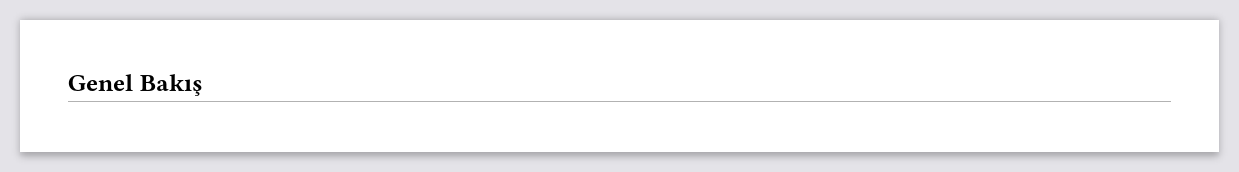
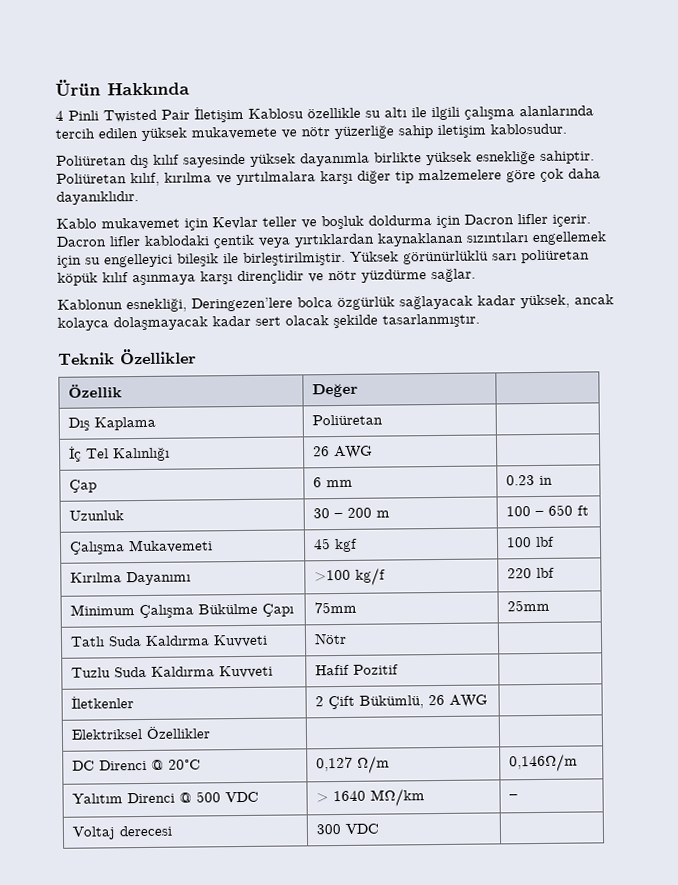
- Genel Bakış
+ Ürün Hakkında
+ 4 Pinli Twisted Pair İletişim Kablosu özellikle su altı ile ilgili çalışma alanlarında tercih edilen yüksek mukavemete ve nötr yüzerliğe sahip iletişim kablosudur.
+ Poliüretan dış kılıf sayesinde yüksek dayanımla birlikte yüksek esnekliğe sahiptir. Poliüretan kılıf, kırılma ve yırtılmalara karşı diğer tip malzemelere göre çok daha dayanıklıdır.
+ Kablo mukavemet için Kevlar teller ve boşluk doldurma için Dacron lifler içerir. Dacron lifler kablodaki çentik veya yırtıklardan kaynaklanan sızıntıları engellemek için su engelleyici bileşik ile birleştirilmiştir. Yüksek görünürlüklü sarı poliüretan köpük kılıf aşınmaya karşı dirençlidir ve nötr yüzdürme sağlar.
+ Kablonun esnekliği, Deringezen’lere bolca özgürlük sağlayacak kadar yüksek, ancak kolayca dolaşmayacak kadar sert olacak şekilde tasarlanmıştır.
+ Teknik Özellikler
+ Özellik | Değer |
+ Dış Kaplama | Poliüretan |
+ İç Tel Kalınlığı | 26 AWG |
+ Çap | 6 mm | 0.23 in
+ Uzunluk | 30 – 200 m | 100 – 650 ft
+ Çalışma Mukavemeti | 45 kgf | 100 lbf
+ Kırılma Dayanımı | >100 kg/f | 220 lbf
+ Minimum Çalışma Bükülme Çapı | 75mm | 25mm
+ Tatlı Suda Kaldırma Kuvveti | Nötr |
+ Tuzlu Suda Kaldırma Kuvveti | Hafif Pozitif |
+ İletkenler | 2 Çift Bükümlü, 26 AWG |
+ Elektriksel Özellikler | |
+ DC Direnci @ 20°C | 0,127 Ω/m | 0,146Ω/m
+ Yalıtım Direnci @ 500 VDC | > 1640 MΩ/km | –
+ Voltaj derecesi | 300 VDC |

